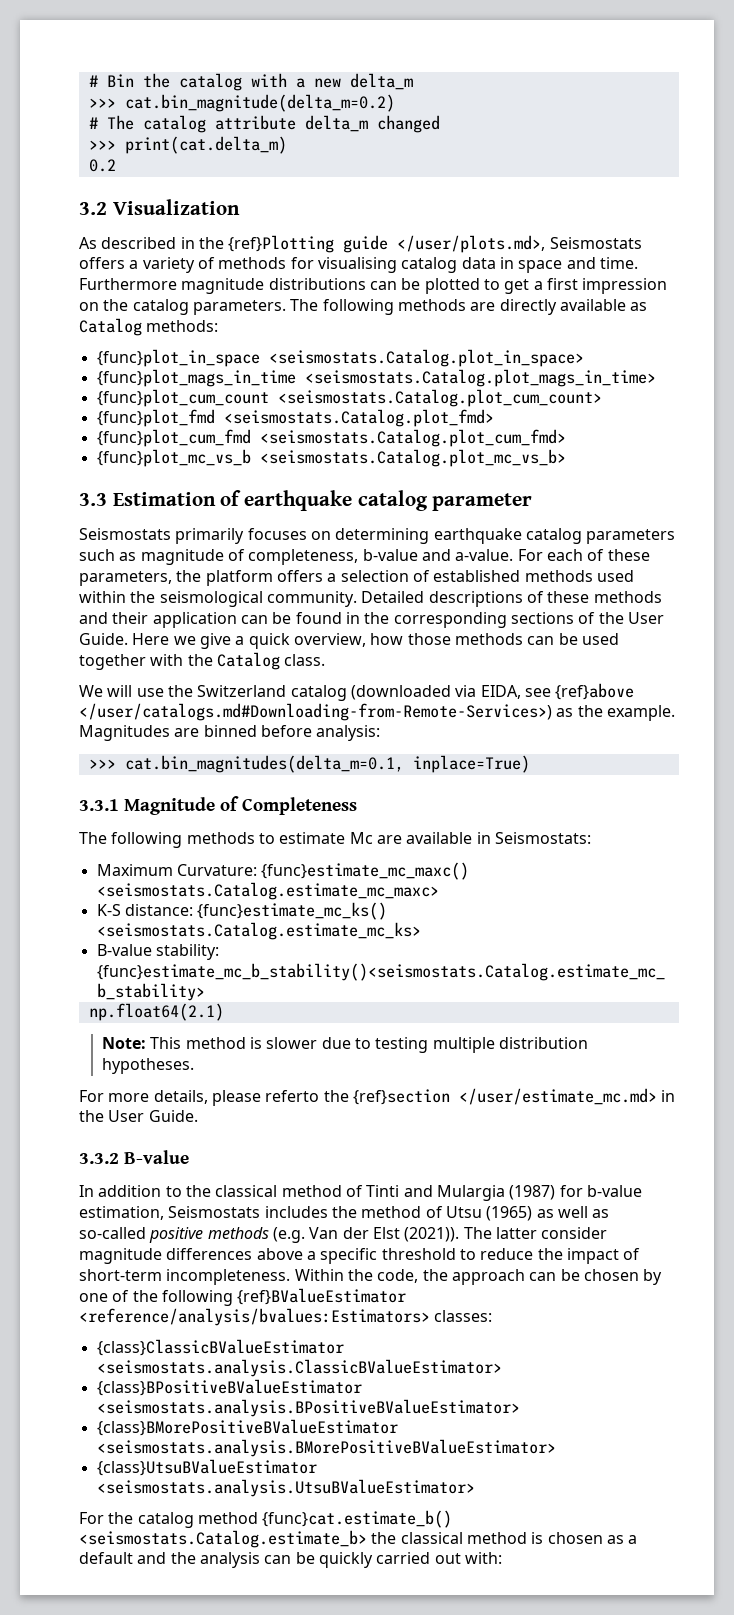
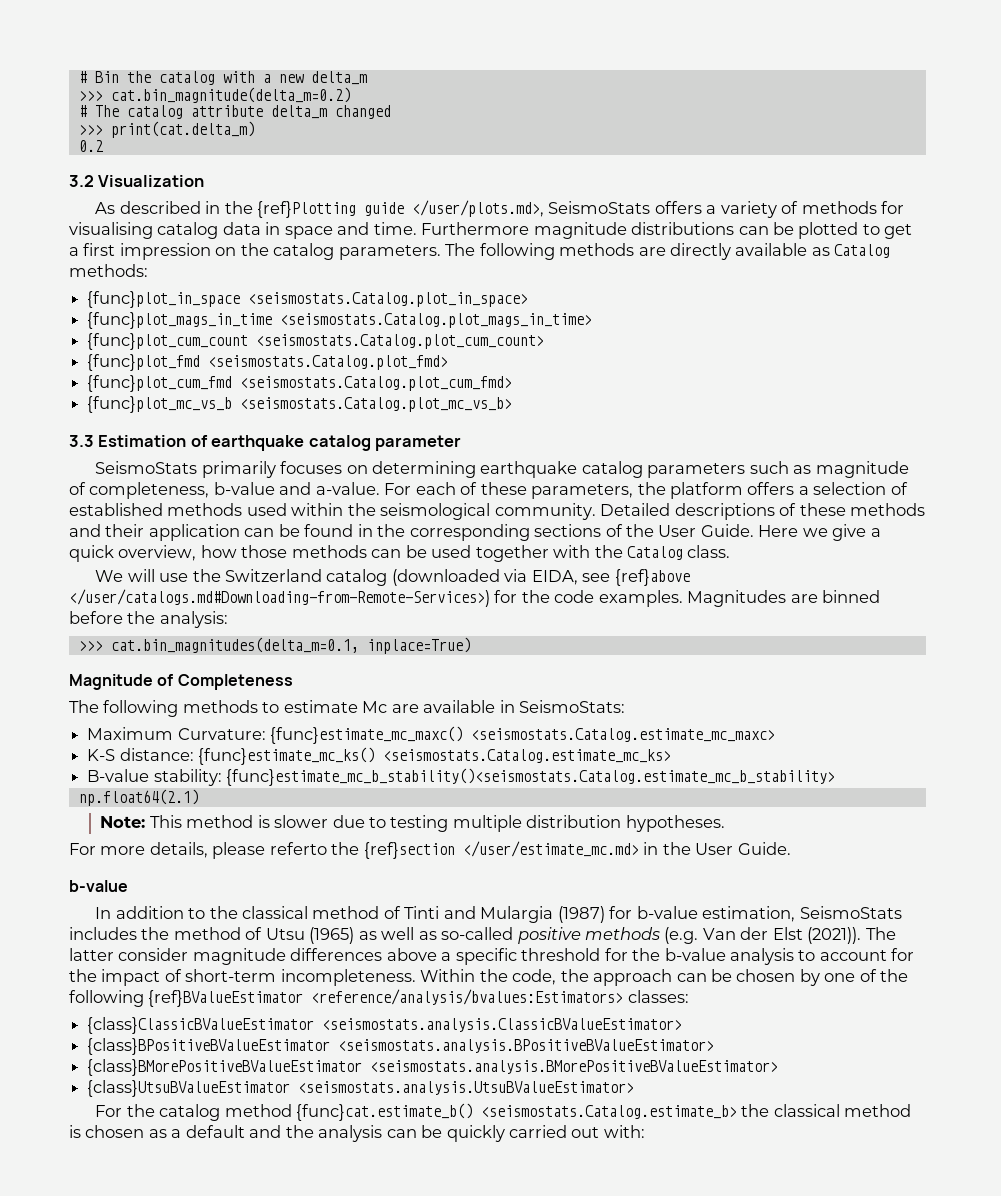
- As described in the {ref}Plotting guide </user/plots.md>, Seismostats offers a variety of methods for visualising catalog data in space and time.
+ As described in the {ref}Plotting guide </user/plots.md>, SeismoStats offers a variety of methods for visualising catalog data in space and time.
- Seismostats primarily focuses on determining earthquake catalog parameters such as magnitude of completeness, b-value and a-value.
+ SeismoStats primarily focuses on determining earthquake catalog parameters such as magnitude of completeness, b-value and a-value.
- We will use the Switzerland catalog (downloaded via EIDA, see {ref}above </user/catalogs.md#Downloading-from-Remote-Services>) as the example.
+ We will use the Switzerland catalog (downloaded via EIDA, see {ref}above </user/catalogs.md#Downloading-from-Remote-Services>) for the code examples.
- Magnitudes are binned before analysis:
+ Magnitudes are binned before the analysis:
- 3.3.1 Magnitude of Completeness
+ Magnitude of Completeness
- The following methods to estimate Mc are available in Seismostats:
+ The following methods to estimate Mc are available in SeismoStats:
  For more details, please referto the {ref}section </user/estimate_mc.md> in the User Guide.
- 3.3.2 B-value
+ b-value
- In addition to the classical method of Tinti and Mulargia (1987) for b-value estimation, Seismostats includes the method of Utsu (1965) as well as so-called positive methods (e.g. Van der Elst (2021)).
+ In addition to the classical method of Tinti and Mulargia (1987) for b-value estimation, SeismoStats includes the method of Utsu (1965) as well as so-called positive methods (e.g. Van der Elst (2021)).
- The latter consider magnitude differences above a specific threshold to reduce the impact of short-term incompleteness.
+ The latter consider magnitude differences above a specific threshold for the b-value analysis to account for the impact of short-term incompleteness.

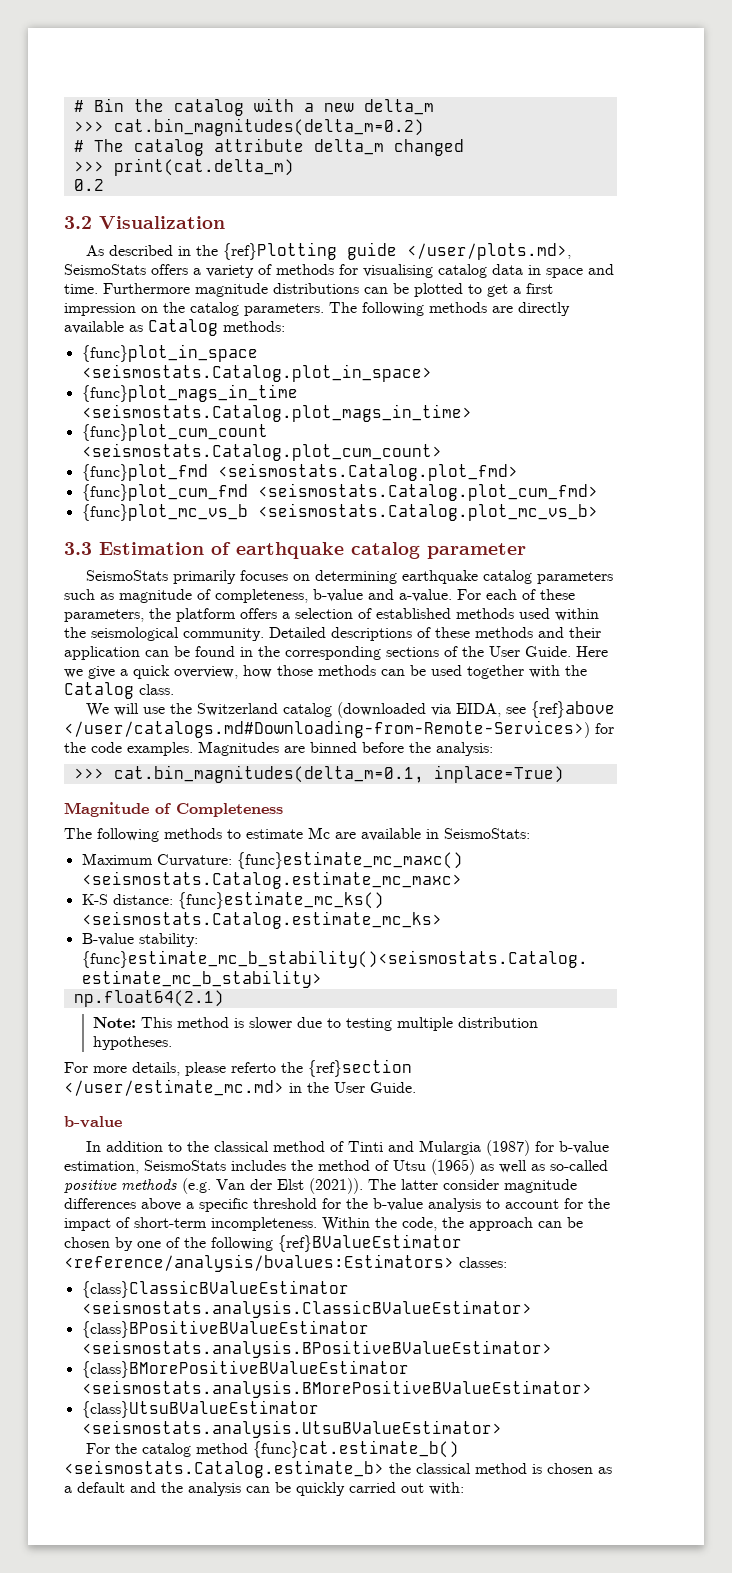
- >>> cat.bin_magnitude(delta_m=0.2)
+ >>> cat.bin_magnitudes(delta_m=0.2)

